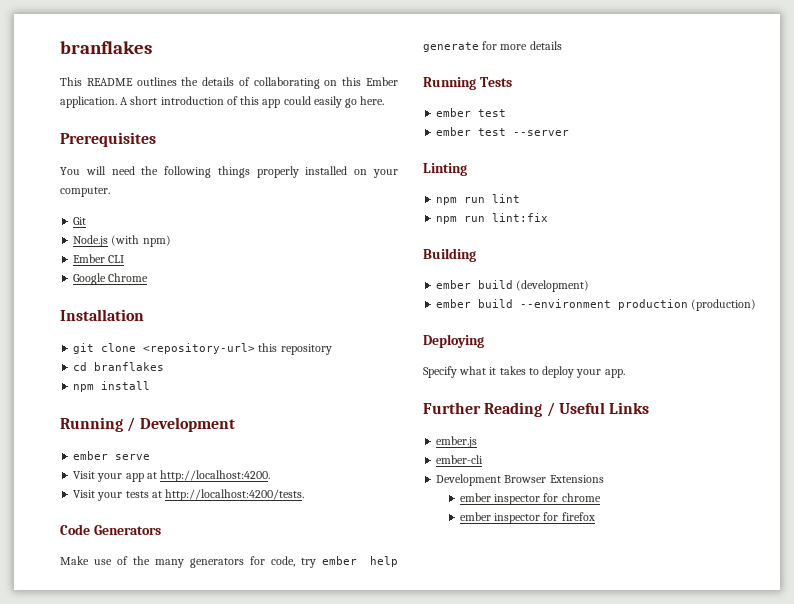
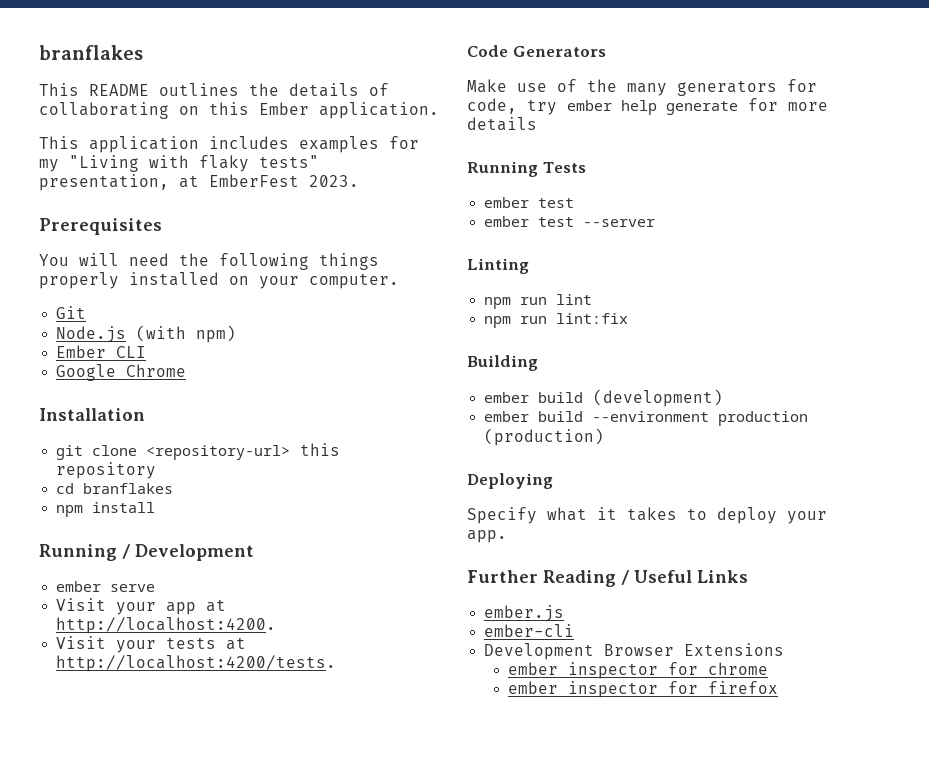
- This README outlines the details of collaborating on this Ember application. A short introduction of this app could easily go here.
+ This README outlines the details of collaborating on this Ember application.
+ This application includes examples for my "Living with flaky tests" presentation, at EmberFest 2023.

